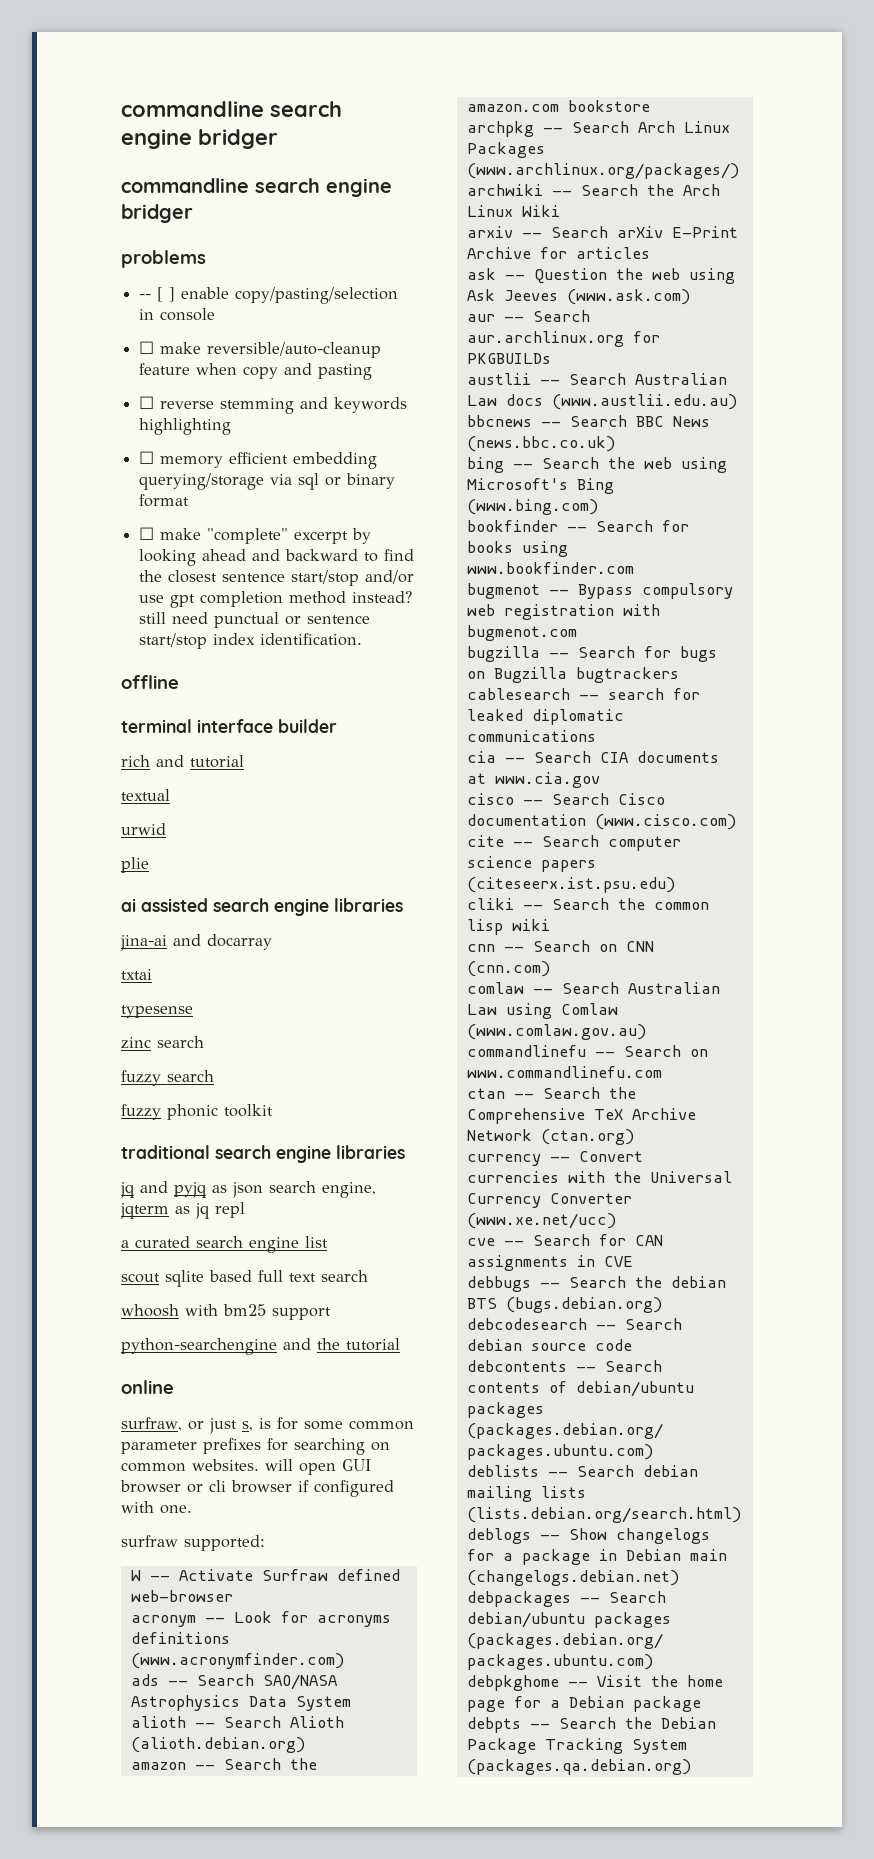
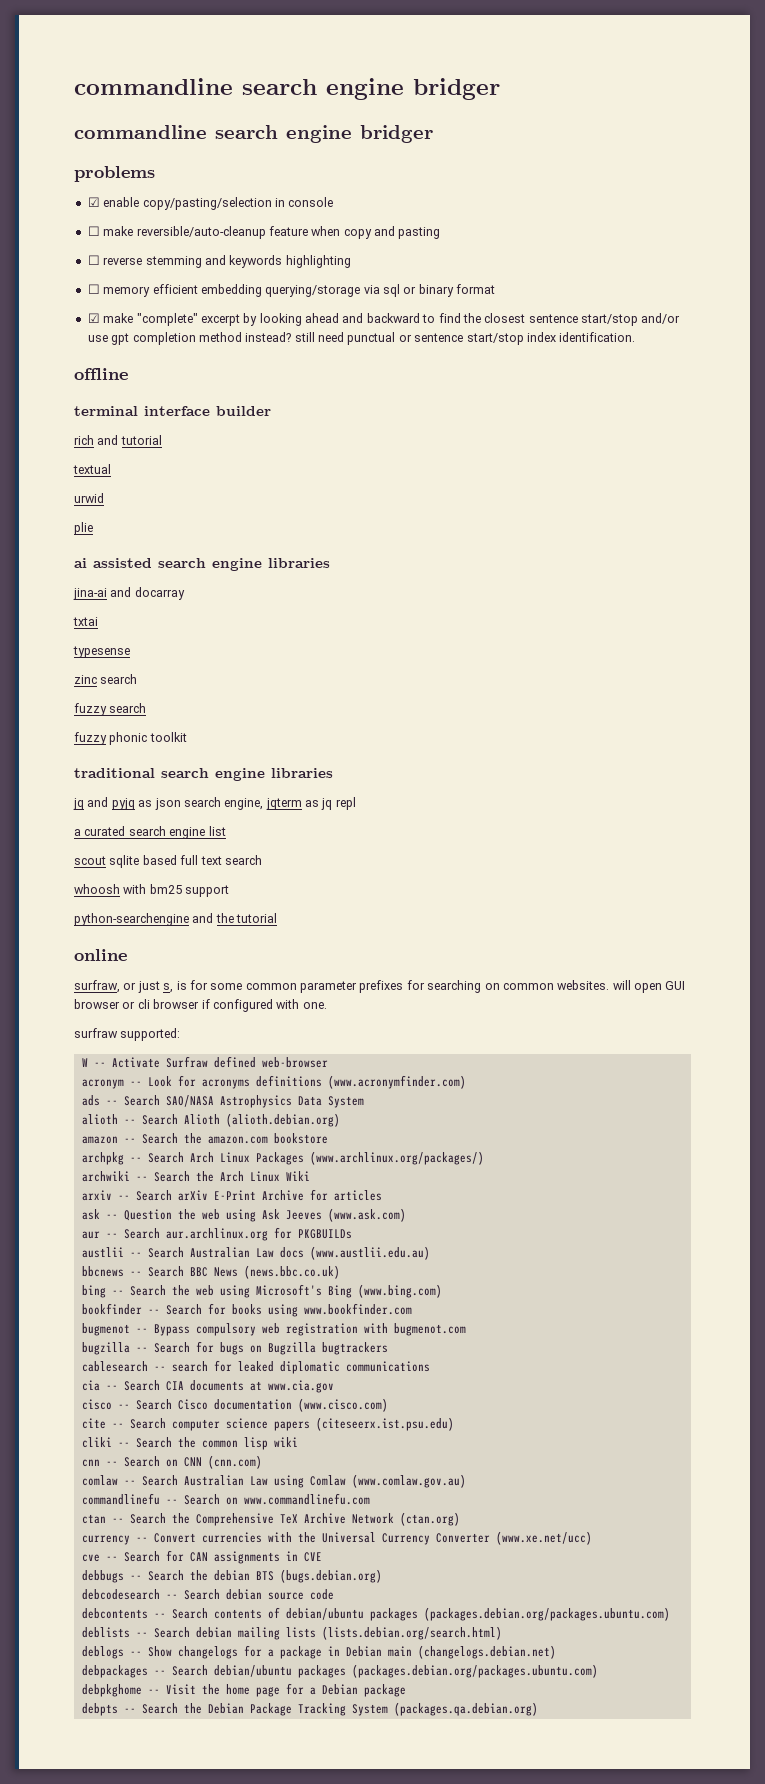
- -- [ ] enable copy/pasting/selection in console
+ ☑ enable copy/pasting/selection in console
- ☐ make "complete" excerpt by looking ahead and backward to find the closest sentence start/stop and/or use gpt completion method instead? still need punctual or sentence start/stop index identification.
+ ☑ make "complete" excerpt by looking ahead and backward to find the closest sentence start/stop and/or use gpt completion method instead? still need punctual or sentence start/stop index identification.

